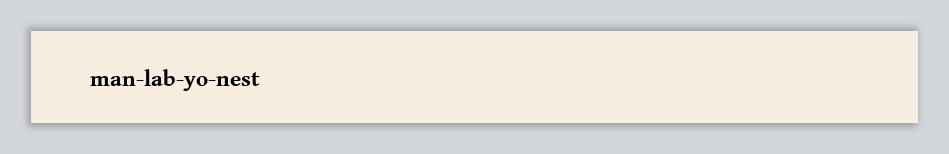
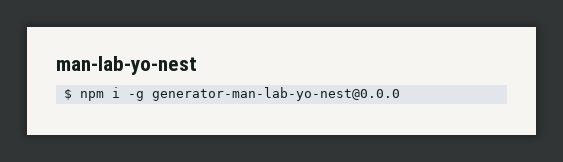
+ $ npm i -g generator-man-lab-yo-nest@0.0.0

